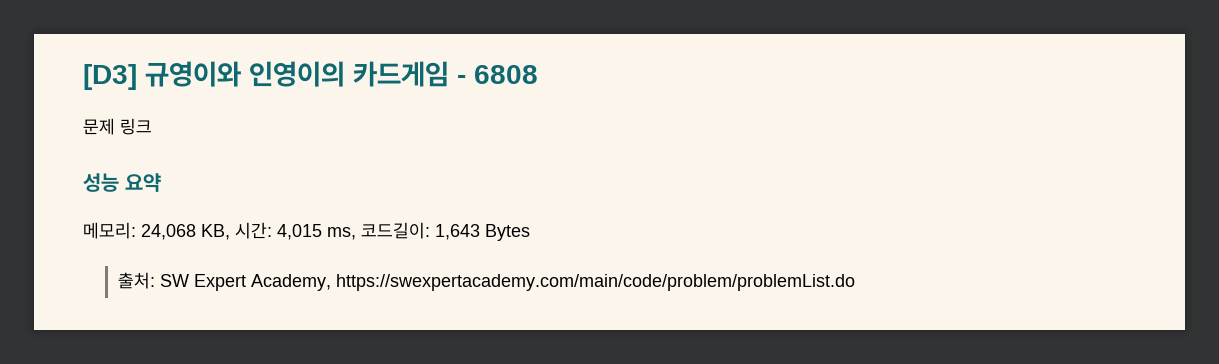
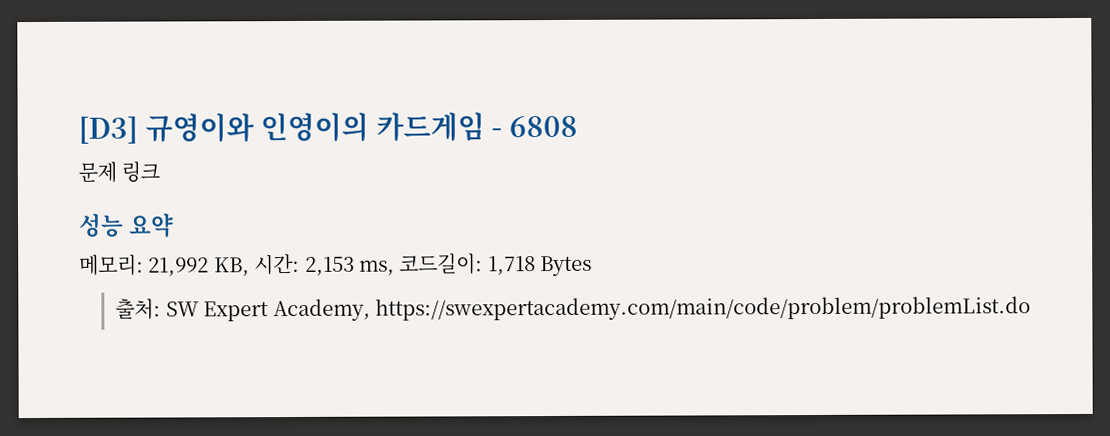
- 메모리: 24,068 KB, 시간: 4,015 ms, 코드길이: 1,643 Bytes
+ 메모리: 21,992 KB, 시간: 2,153 ms, 코드길이: 1,718 Bytes

